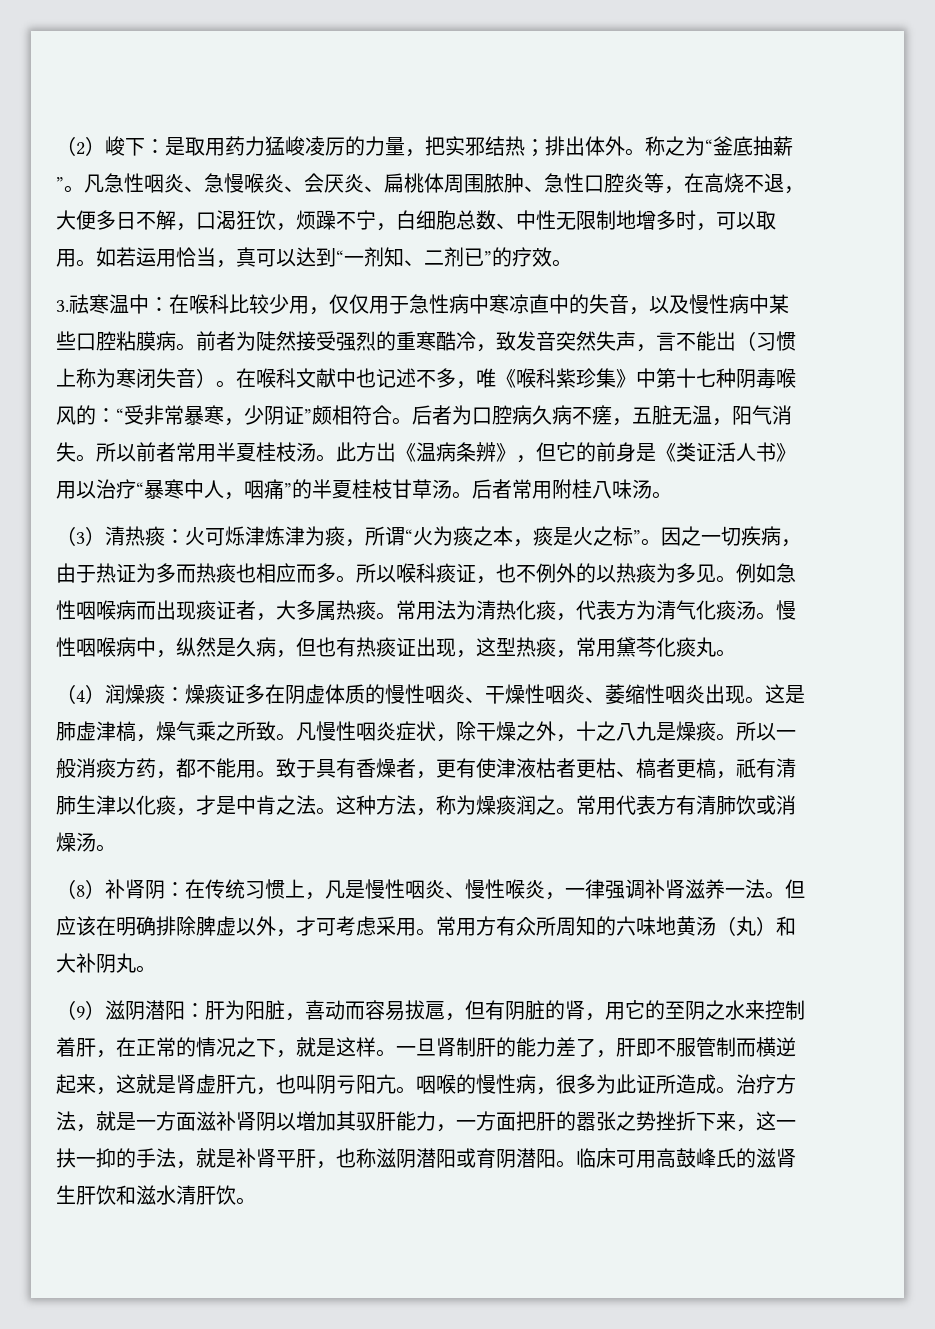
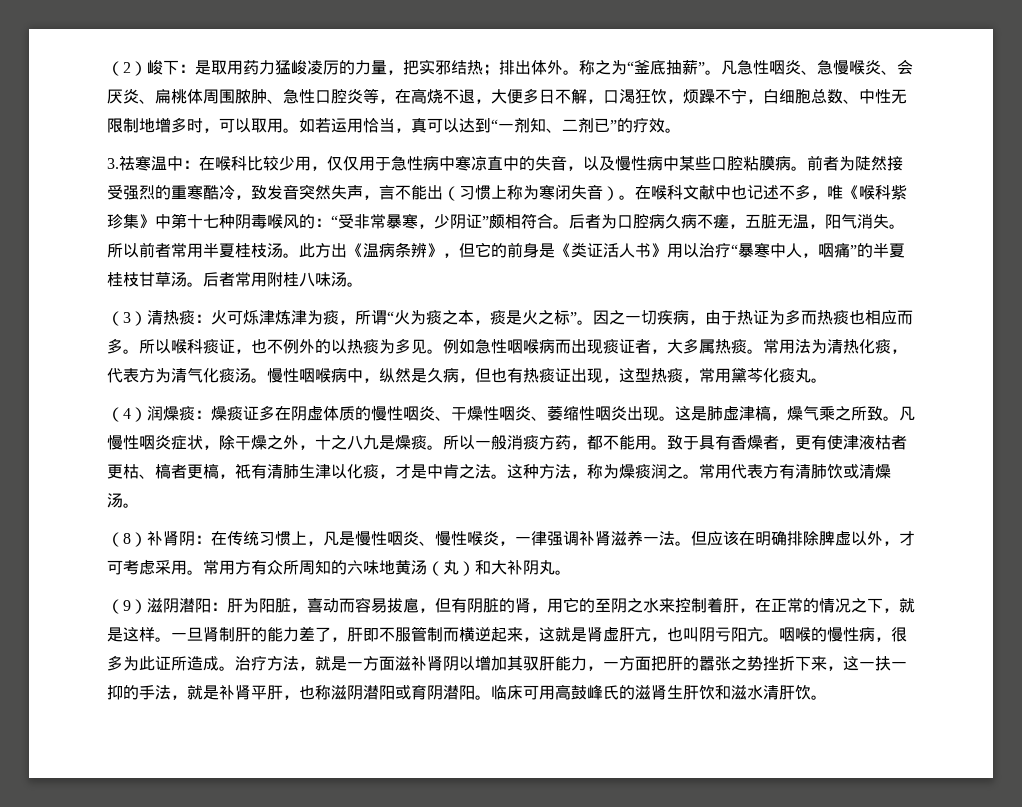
- 前者为陡然接受强烈的重寒酷冷，致发音突然失声，言不能岀（习惯上称为寒闭失音）。
+ 前者为陡然接受强烈的重寒酷冷，致发音突然失声，言不能出（习惯上称为寒闭失音）。
- 此方岀《温病条辨》，但它的前身是《类证活人书》用以治疗“暴寒中人，咽痛”的半夏桂枝甘草汤。
+ 此方出《温病条辨》，但它的前身是《类证活人书》用以治疗“暴寒中人，咽痛”的半夏桂枝甘草汤。
- 常用代表方有清肺饮或消燥汤。
+ 常用代表方有清肺饮或清燥汤。
- 治疗方法，就是一方面滋补肾阴以増加其驭肝能力，一方面把肝的嚣张之势挫折下来，这一扶一抑的手法，就是补肾平肝，也称滋阴潜阳或育阴潜阳。
+ 治疗方法，就是一方面滋补肾阴以增加其驭肝能力，一方面把肝的嚣张之势挫折下来，这一扶一抑的手法，就是补肾平肝，也称滋阴潜阳或育阴潜阳。

